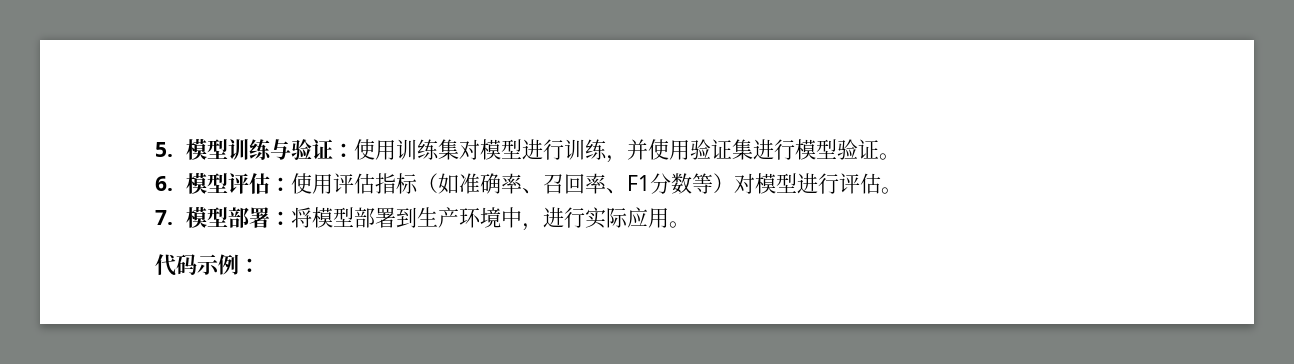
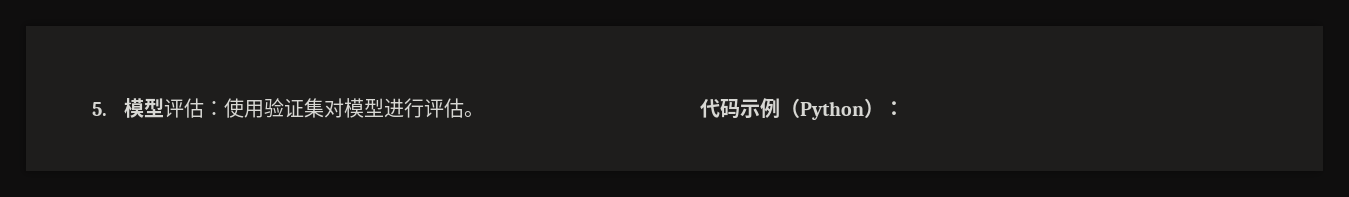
- 5.模型训练与验证：使用训练集对模型进行训练，并使用验证集进行模型验证。
- 6.模型评估：使用评估指标（如准确率、召回率、F1分数等）对模型进行评估。
- 7.模型部署：将模型部署到生产环境中，进行实际应用。
+ 5.模型评估：使用验证集对模型进行评估。
- 代码示例：
+ 代码示例（Python）：

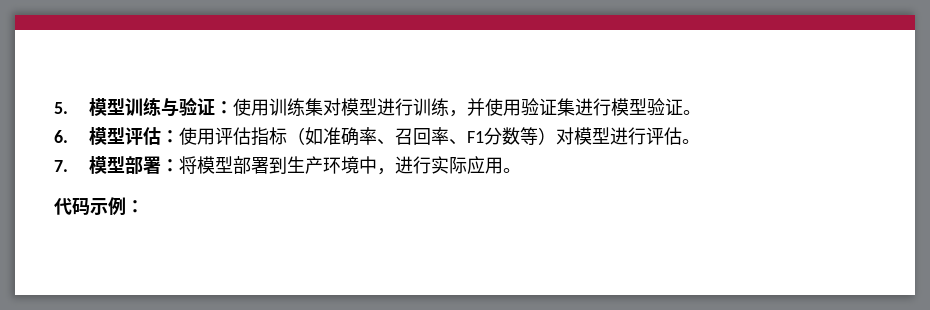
- 5.模型评估：使用验证集对模型进行评估。
+ 5.模型训练与验证：使用训练集对模型进行训练，并使用验证集进行模型验证。
+ 6.模型评估：使用评估指标（如准确率、召回率、F1分数等）对模型进行评估。
+ 7.模型部署：将模型部署到生产环境中，进行实际应用。
- 代码示例（Python）：
+ 代码示例：

